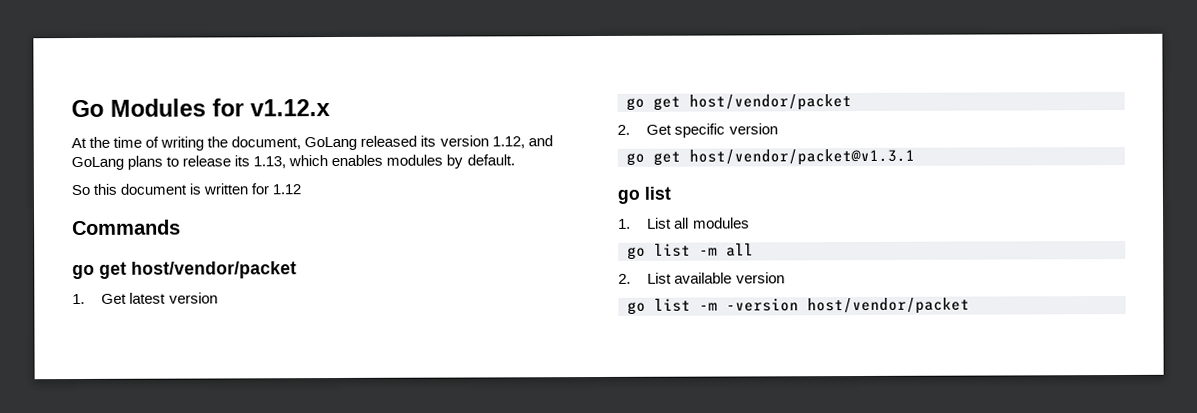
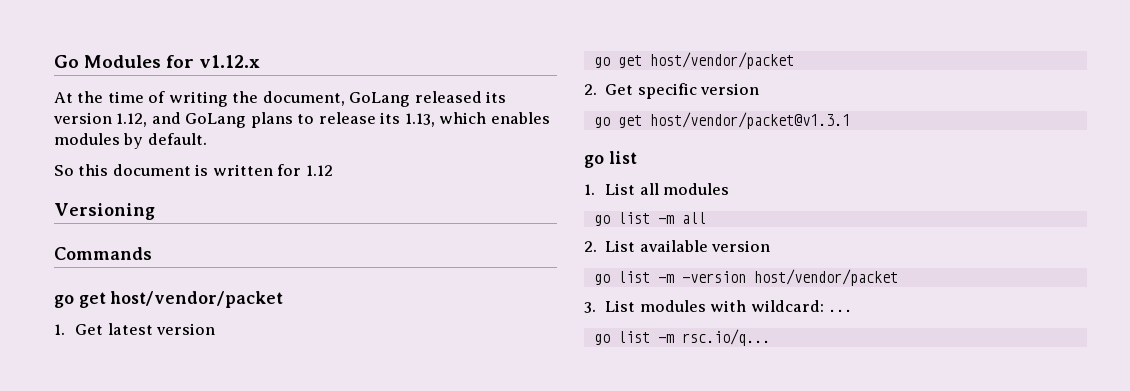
+ Versioning
+ 3. List modules with wildcard: ...
+ go list -m rsc.io/q...

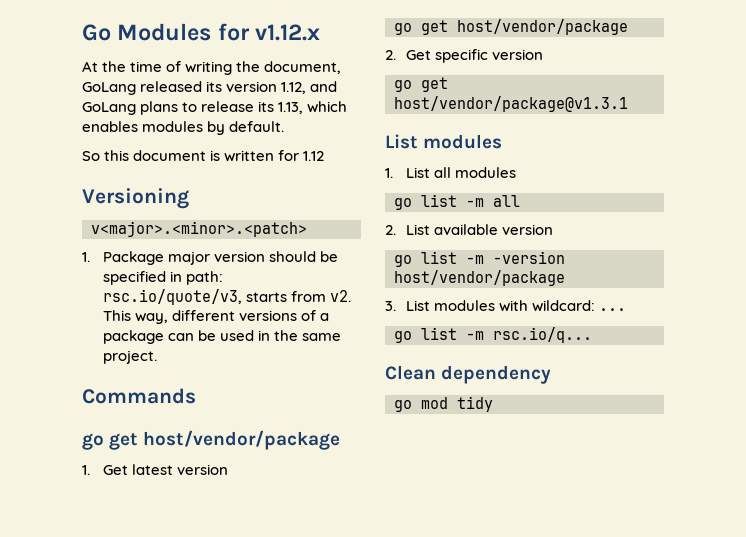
+ v<major>.<minor>.<patch>
+ 1. Package major version should be specified in path: rsc.io/quote/v3, starts from v2. This way, different versions of a package can be used in the same project.
  Commands
- go get host/vendor/packet
+ go get host/vendor/package
  1. Get latest version
- go get host/vendor/packet
+ go get host/vendor/package
- go get host/vendor/packet@v1.3.1
- go list
+ go get host/vendor/package@v1.3.1
+ List modules
- go list -m -version host/vendor/packet
+ go list -m -version host/vendor/package
+ Clean dependency
+ go mod tidy

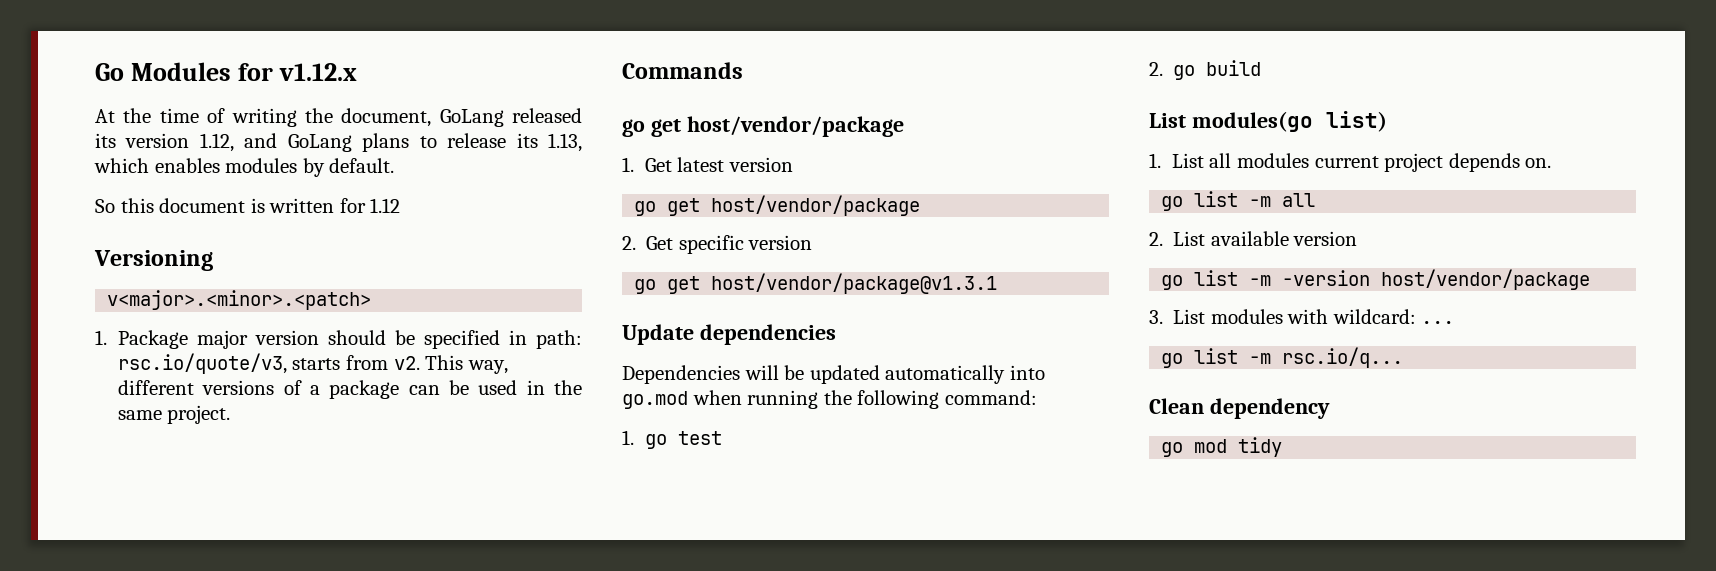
  go get host/vendor/package@v1.3.1
- List modules
+ Update dependencies
+ Dependencies will be updated automatically into go.mod when running the following command:
+ 1. go test
+ 2. go build
+ List modules(go list)
- 1. List all modules
+ 1. List all modules current project depends on.

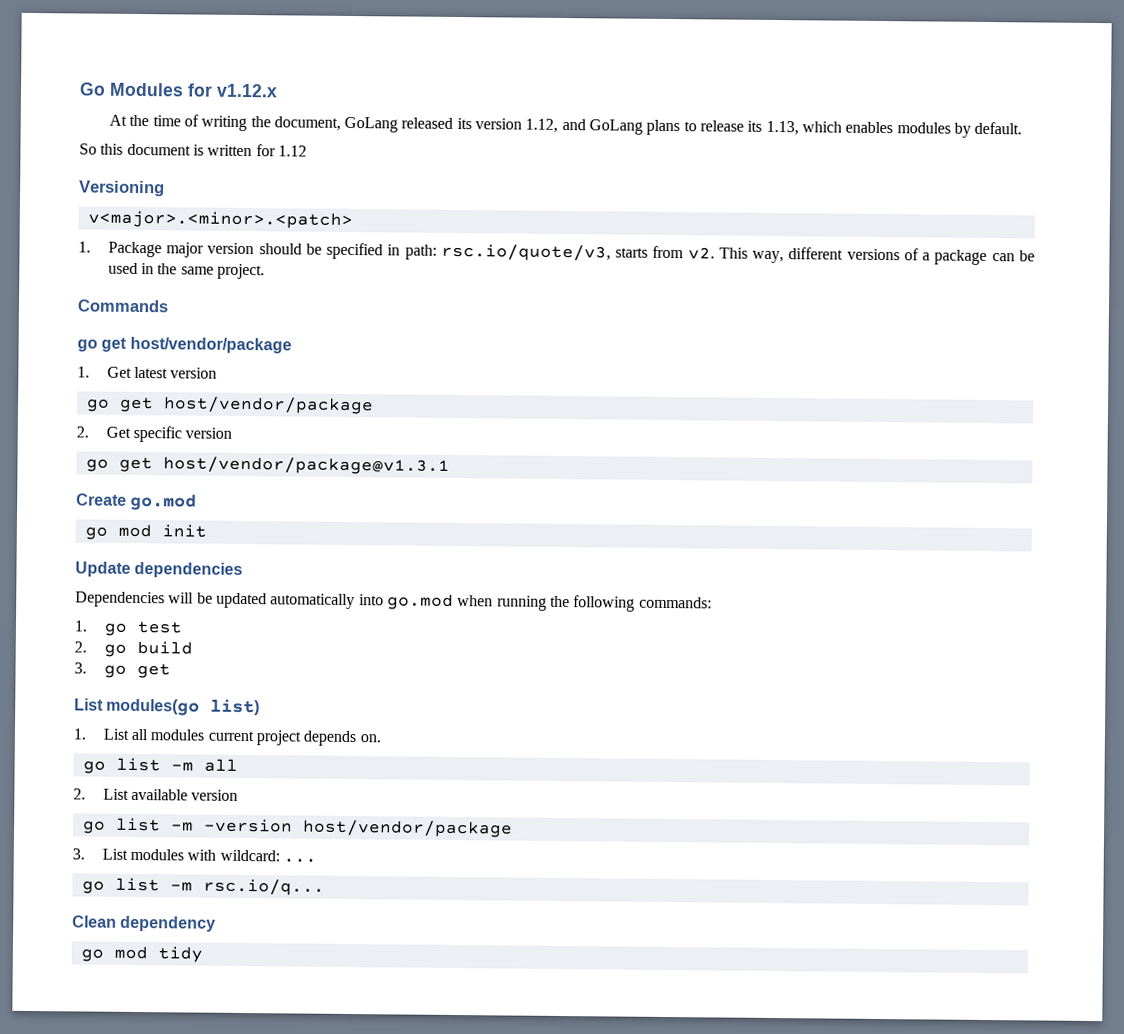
+ Create go.mod
+ go mod init
- Dependencies will be updated automatically into go.mod when running the following command:
+ Dependencies will be updated automatically into go.mod when running the following commands:
+ 3. go get

